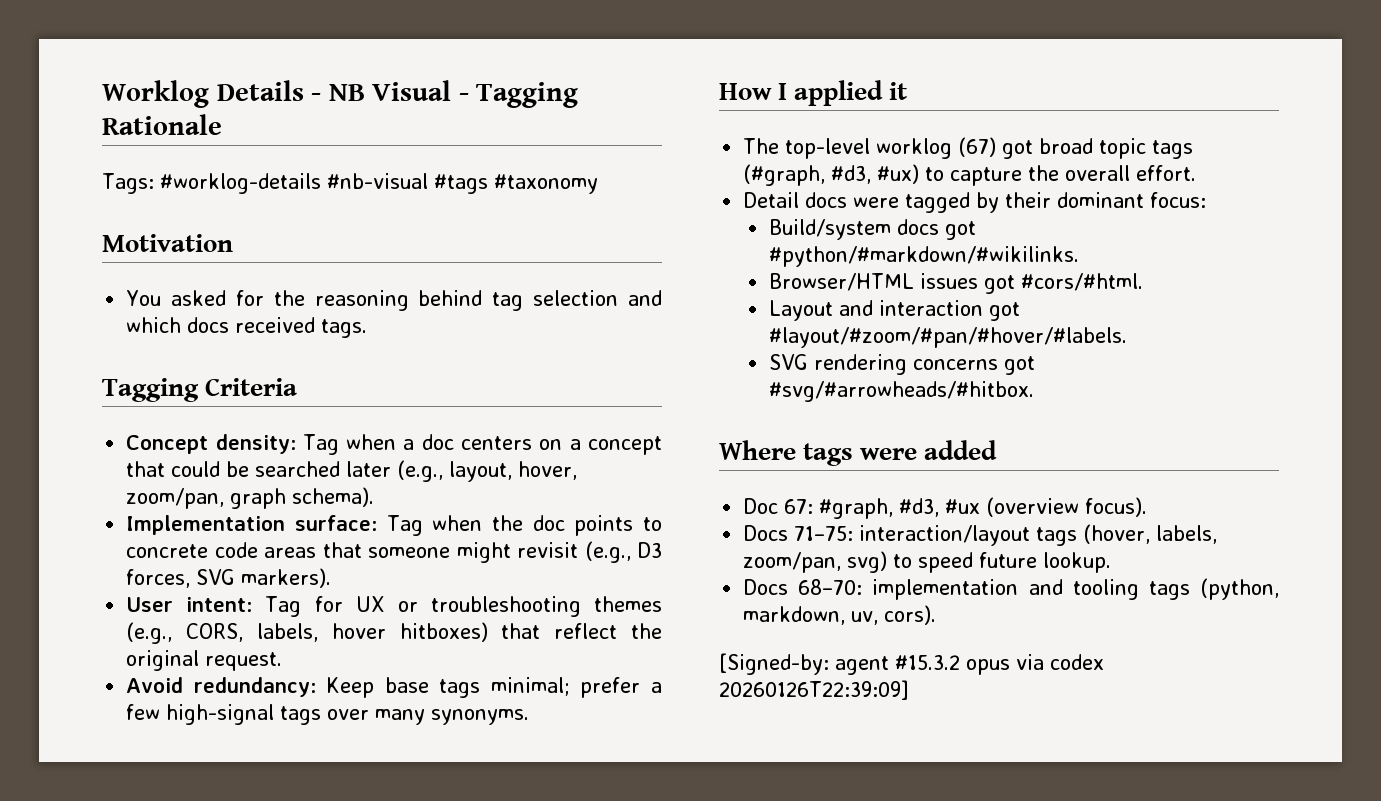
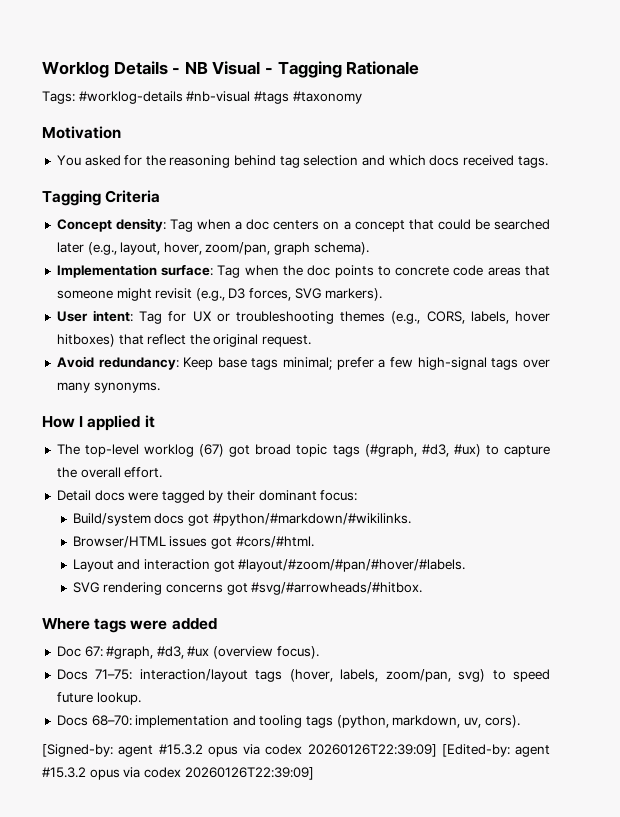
- [Signed-by: agent #15.3.2 opus via codex 20260126T22:39:09]
+ [Signed-by: agent #15.3.2 opus via codex 20260126T22:39:09] [Edited-by: agent #15.3.2 opus via codex 20260126T22:39:09]

